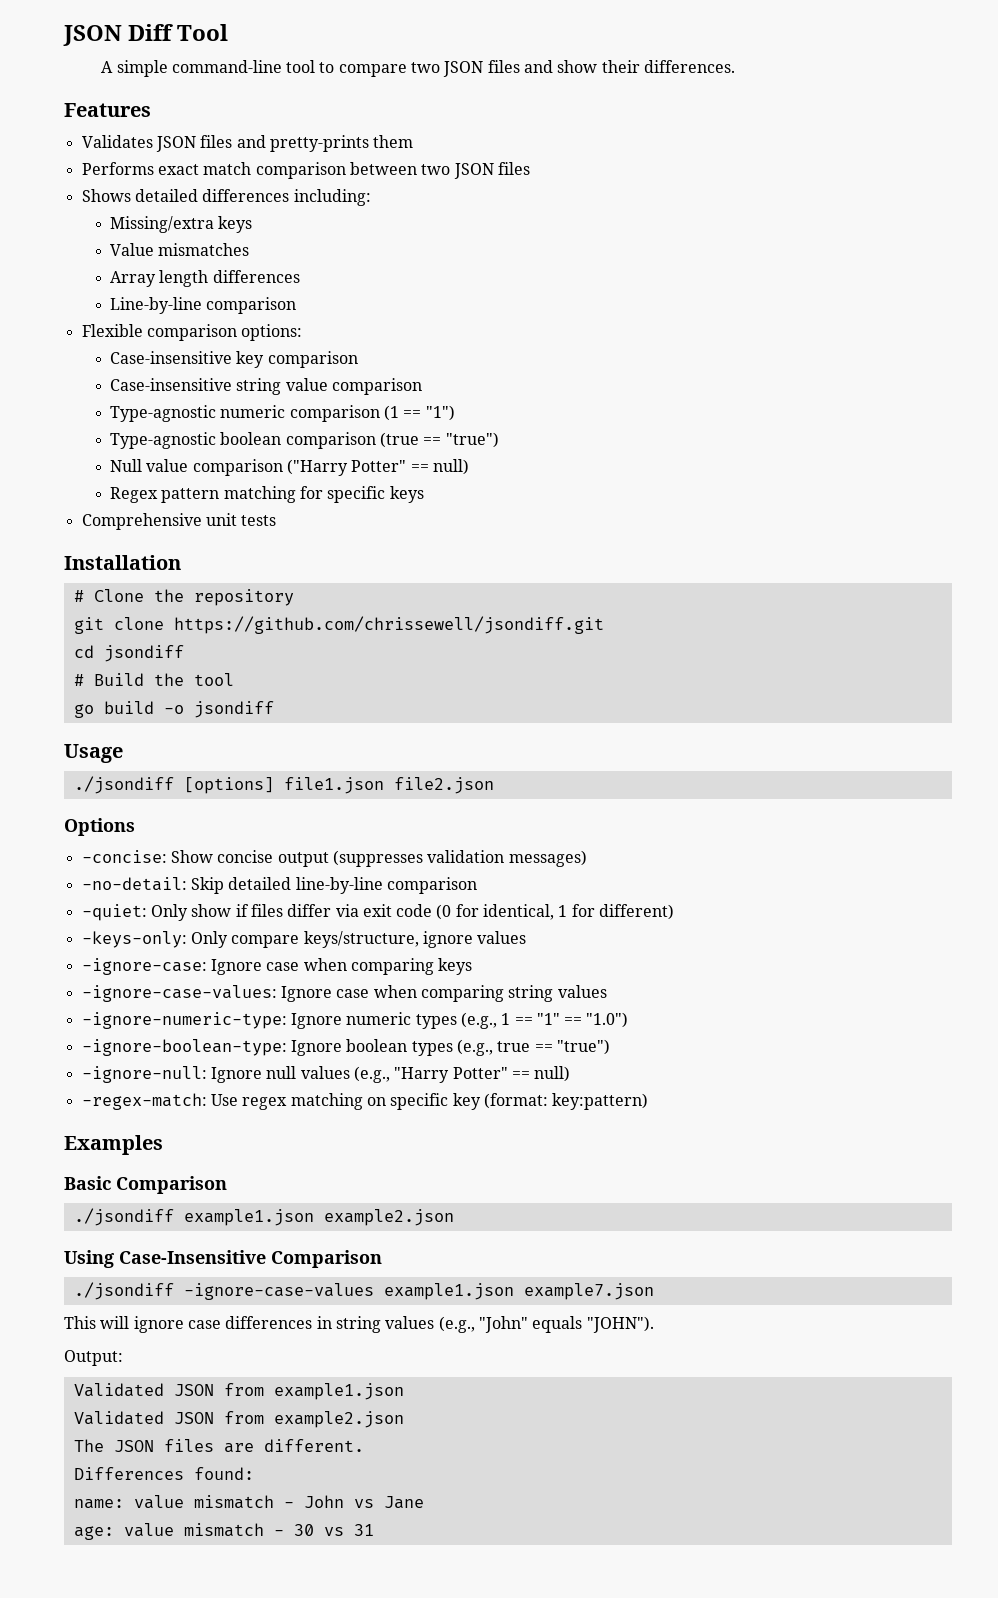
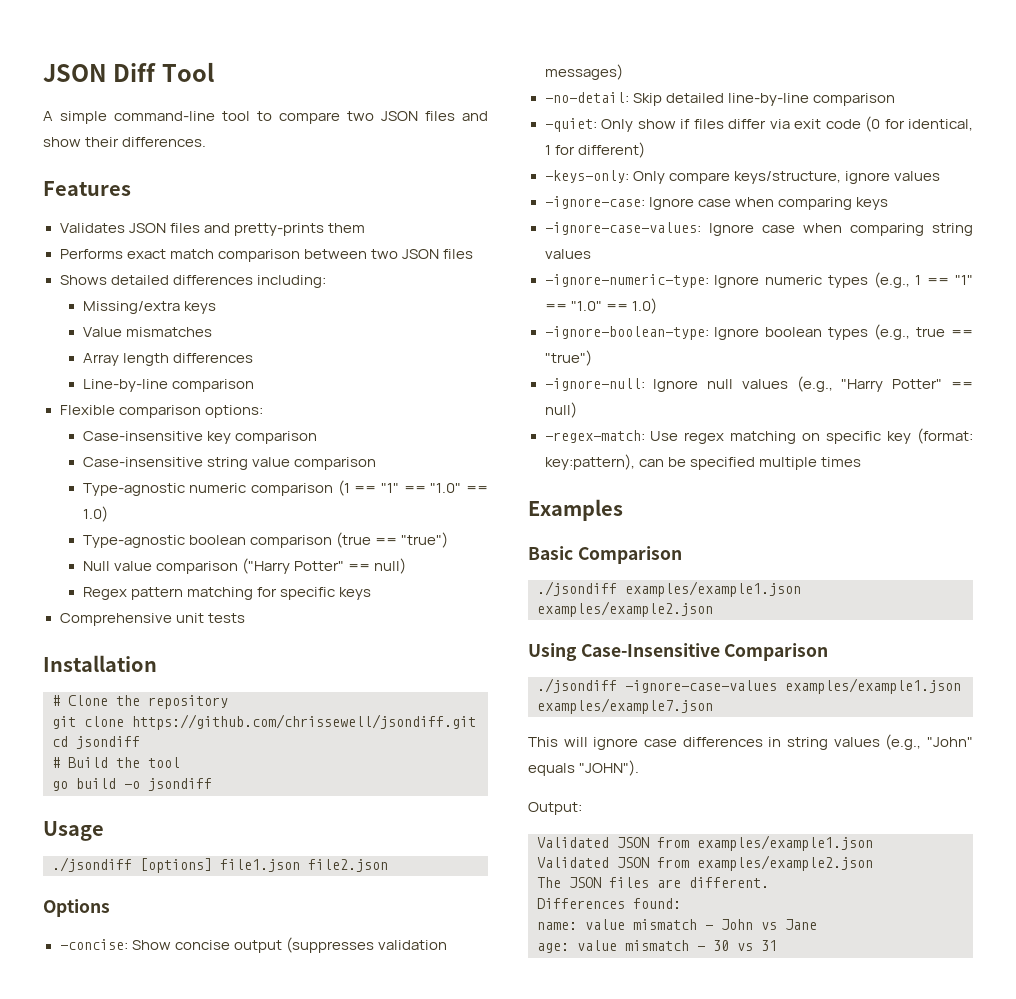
- Type-agnostic numeric comparison (1 == "1")
+ Type-agnostic numeric comparison (1 == "1" == "1.0" == 1.0)
- -ignore-numeric-type: Ignore numeric types (e.g., 1 == "1" == "1.0")
+ -ignore-numeric-type: Ignore numeric types (e.g., 1 == "1" == "1.0" == 1.0)
- -regex-match: Use regex matching on specific key (format: key:pattern)
+ -regex-match: Use regex matching on specific key (format: key:pattern), can be specified multiple times
- ./jsondiff example1.json example2.json
+ ./jsondiff examples/example1.json examples/example2.json
- ./jsondiff -ignore-case-values example1.json example7.json
+ ./jsondiff -ignore-case-values examples/example1.json examples/example7.json
- Validated JSON from example1.json
- Validated JSON from example2.json
+ Validated JSON from examples/example1.json
+ Validated JSON from examples/example2.json

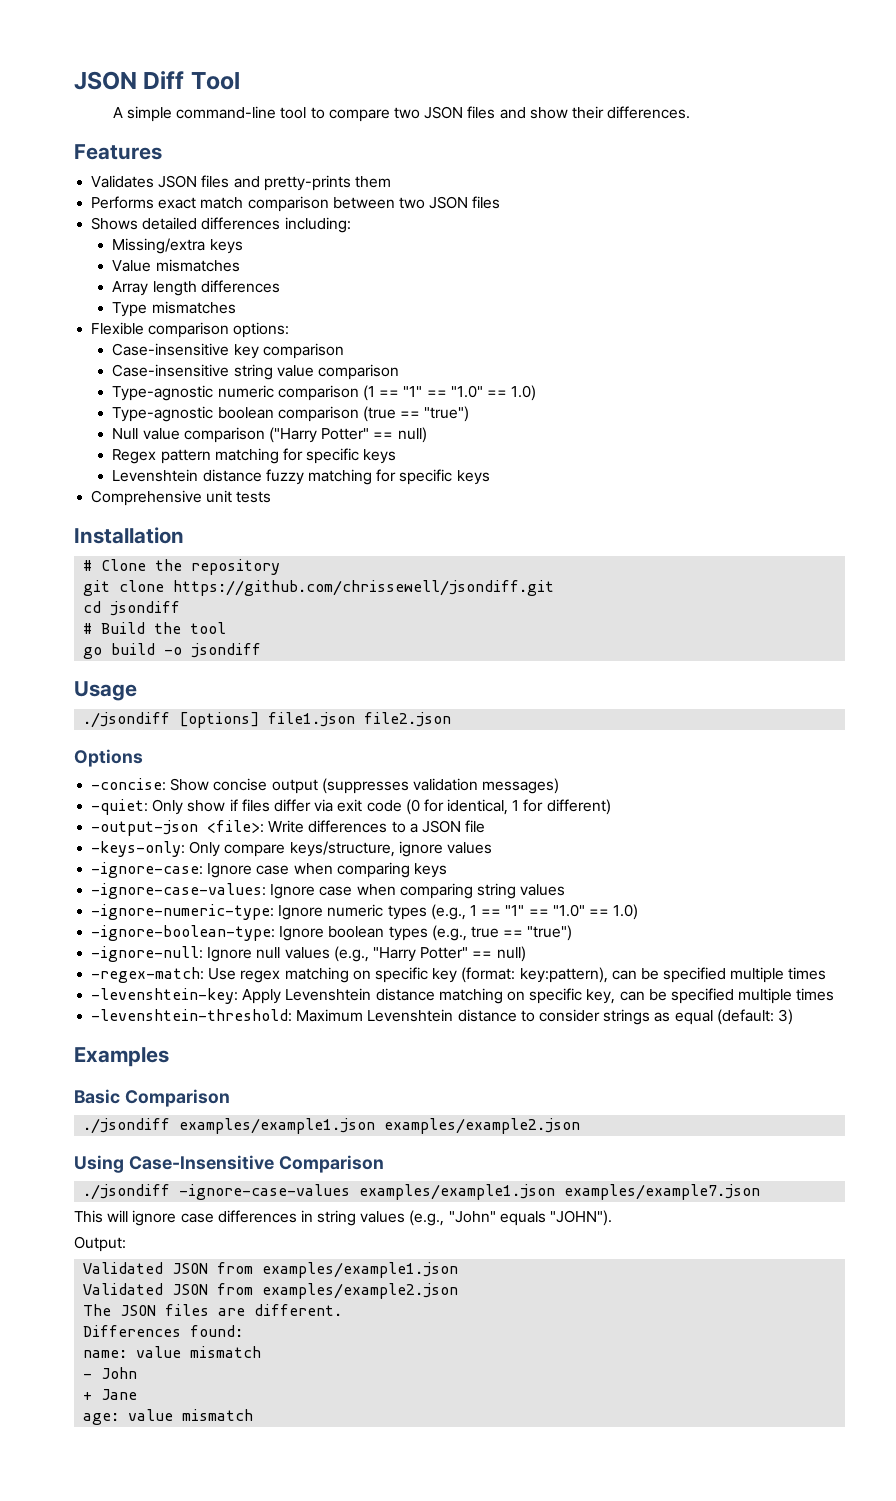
- Line-by-line comparison
+ Type mismatches
+ Levenshtein distance fuzzy matching for specific keys
- -no-detail: Skip detailed line-by-line comparison
+ -output-json <file>: Write differences to a JSON file
+ -levenshtein-key: Apply Levenshtein distance matching on specific key, can be specified multiple times
+ -levenshtein-threshold: Maximum Levenshtein distance to consider strings as equal (default: 3)
- name: value mismatch - John vs Jane
+ name: value mismatch
+ - John
+ + Jane
- age: value mismatch - 30 vs 31
+ age: value mismatch

